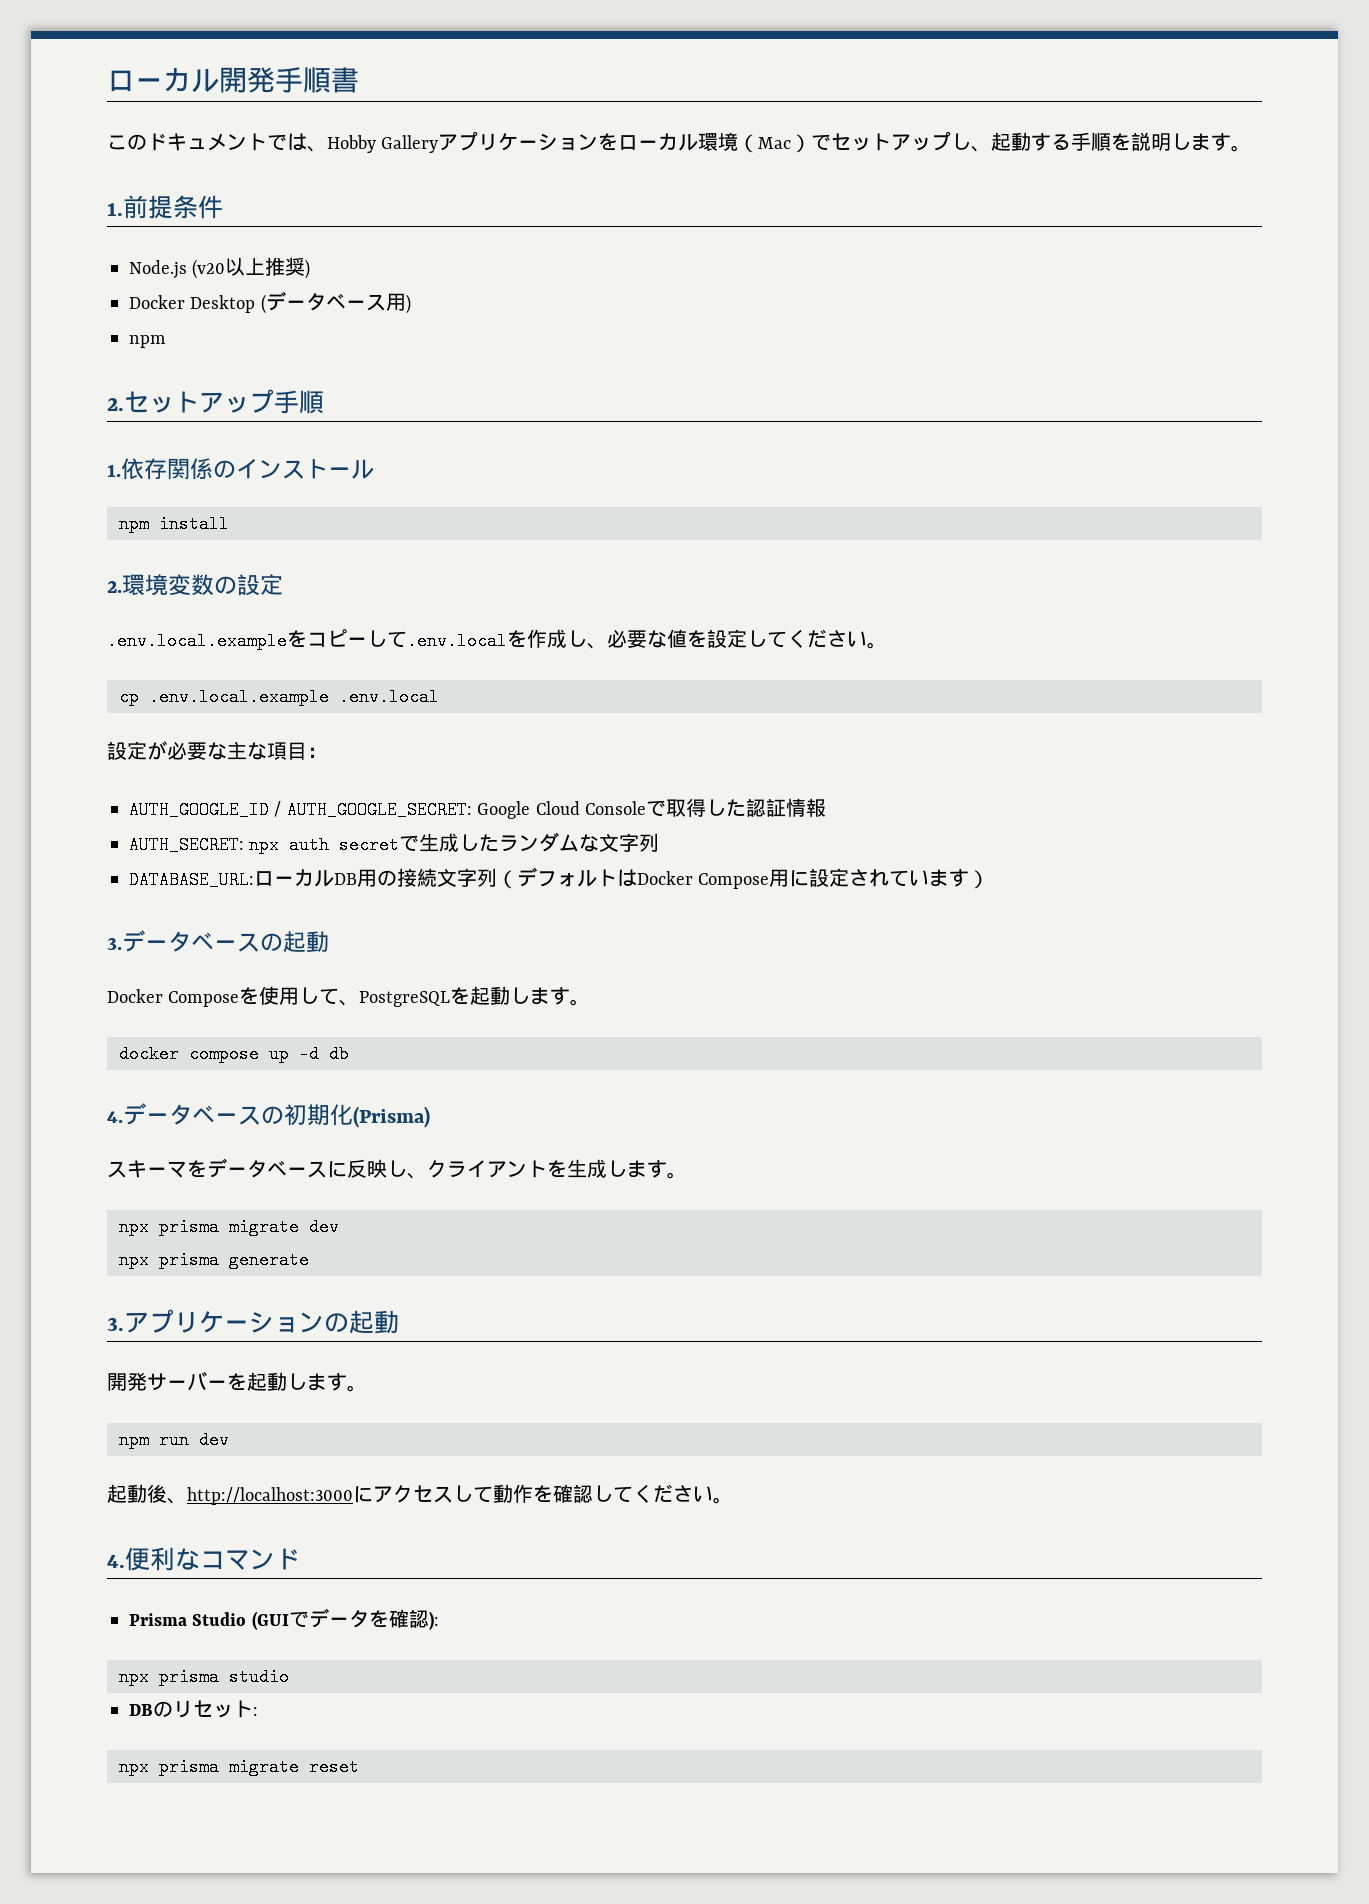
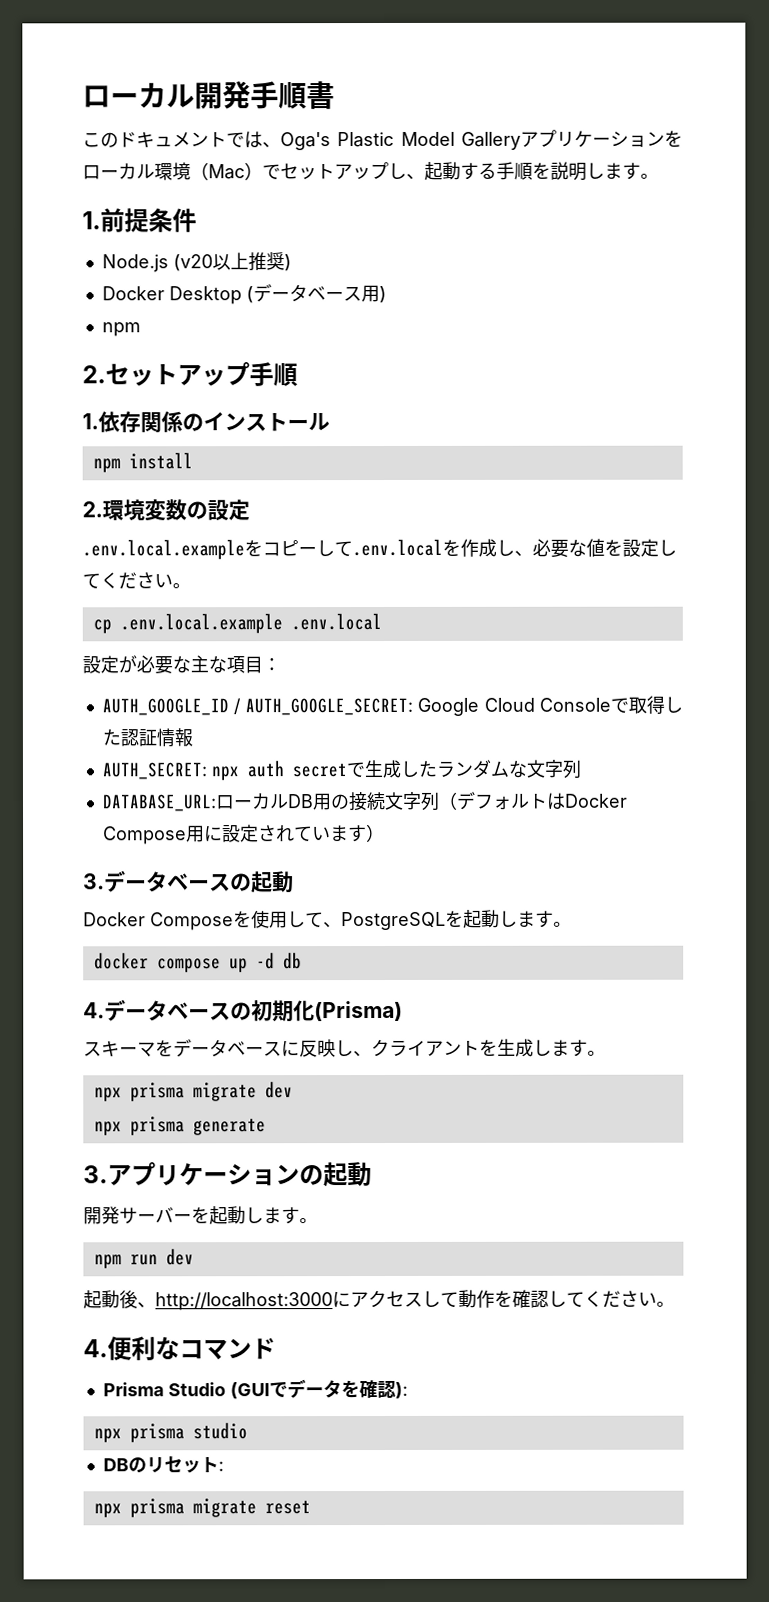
- このドキュメントでは、Hobby Galleryアプリケーションをローカル環境（Mac）でセットアップし、起動する手順を説明します。
+ このドキュメントでは、Oga's Plastic Model Galleryアプリケーションをローカル環境（Mac）でセットアップし、起動する手順を説明します。

